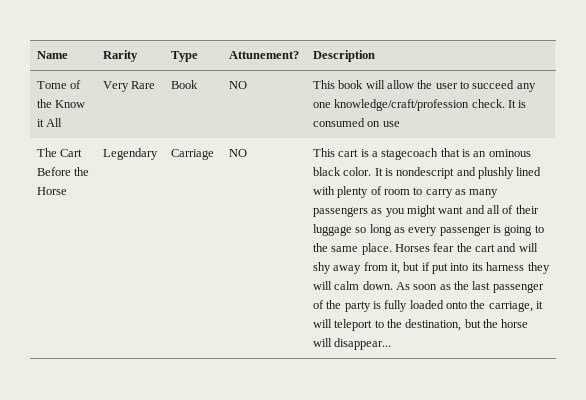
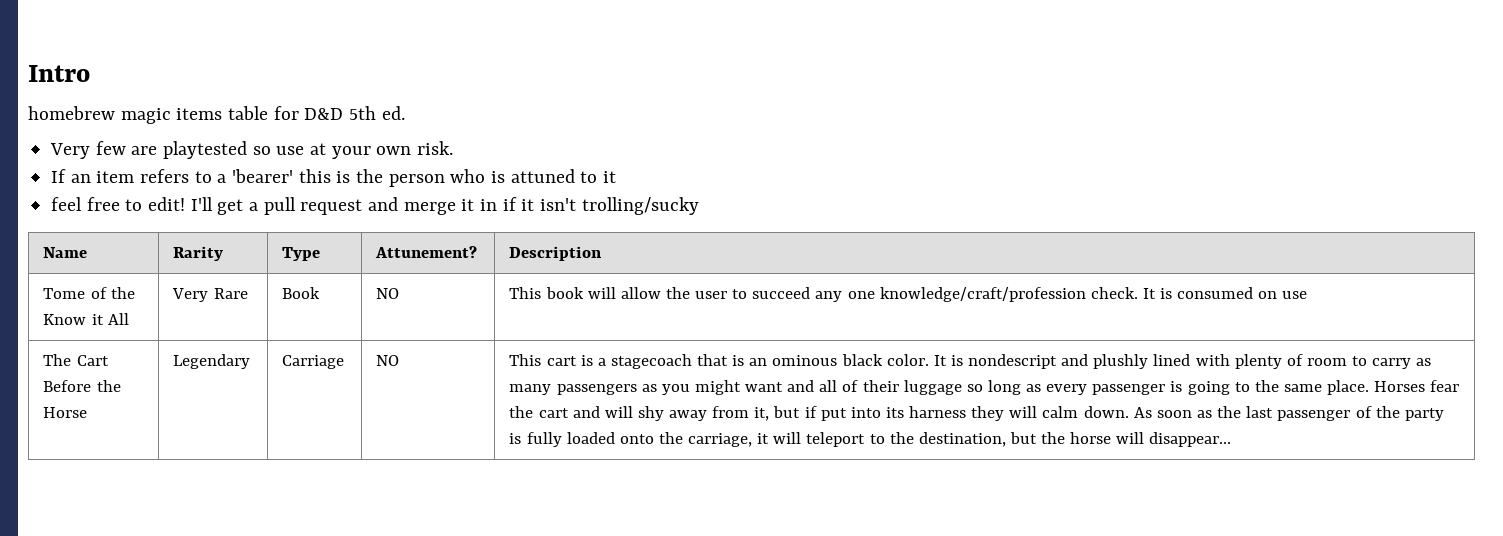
+ Intro
+ homebrew magic items table for D&D 5th ed.
+ Very few are playtested so use at your own risk.
+ If an item refers to a 'bearer' this is the person who is attuned to it
+ feel free to edit! I'll get a pull request and merge it in if it isn't trolling/sucky

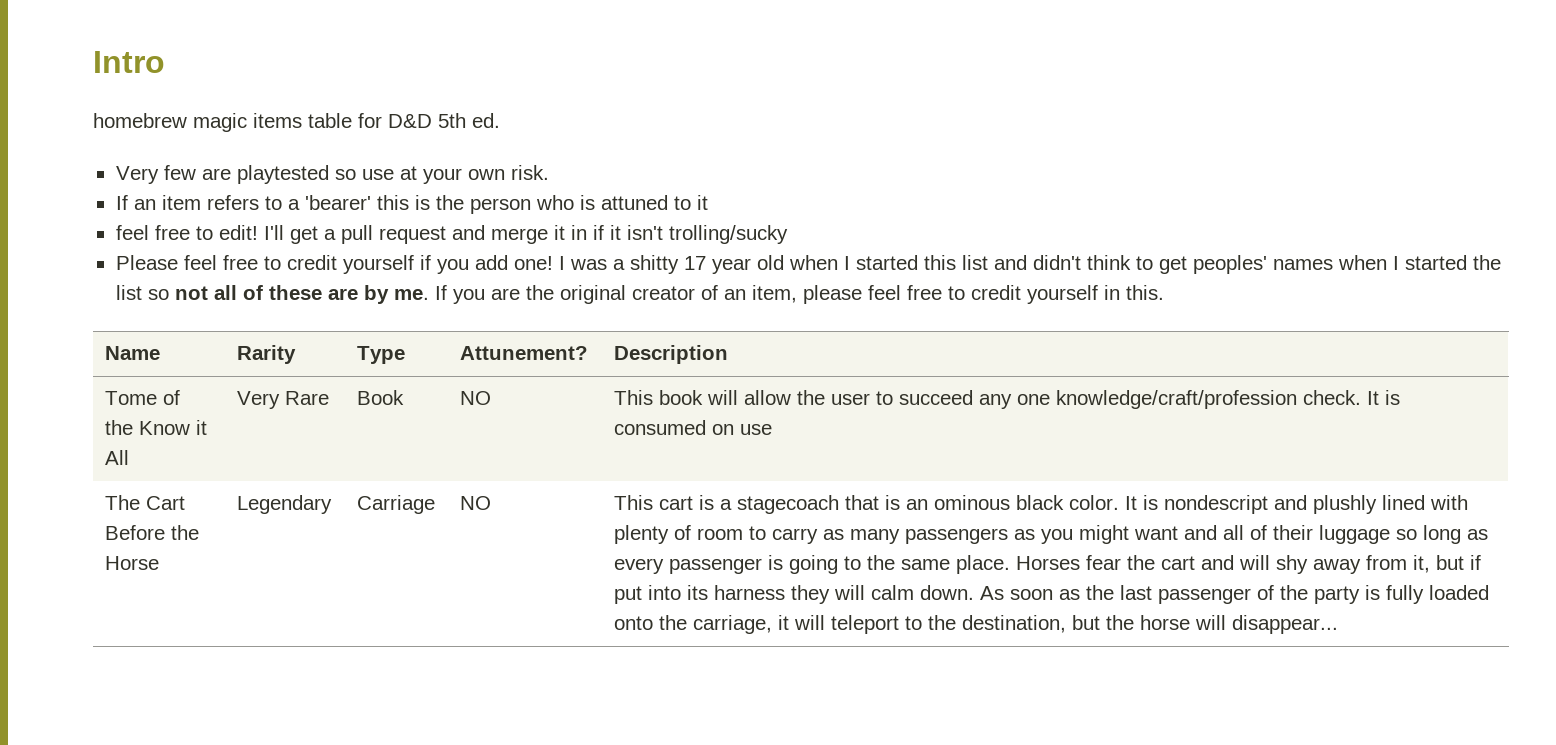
+ Please feel free to credit yourself if you add one! I was a shitty 17 year old when I started this list and didn't think to get peoples' names when I started the list so not all of these are by me. If you are the original creator of an item, please feel free to credit yourself in this.

